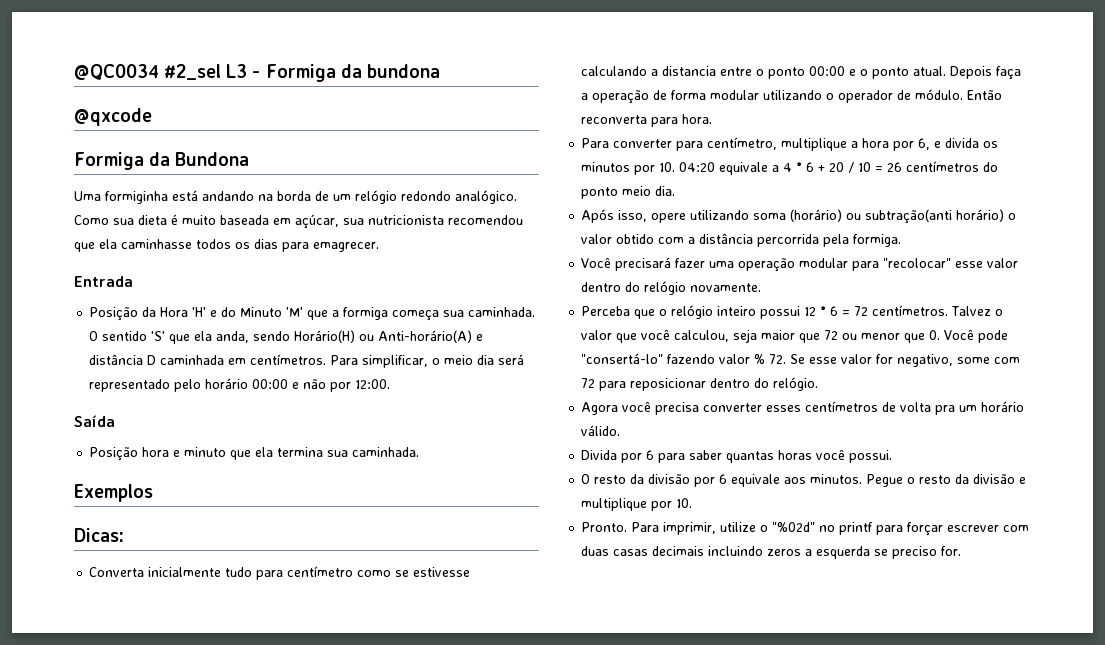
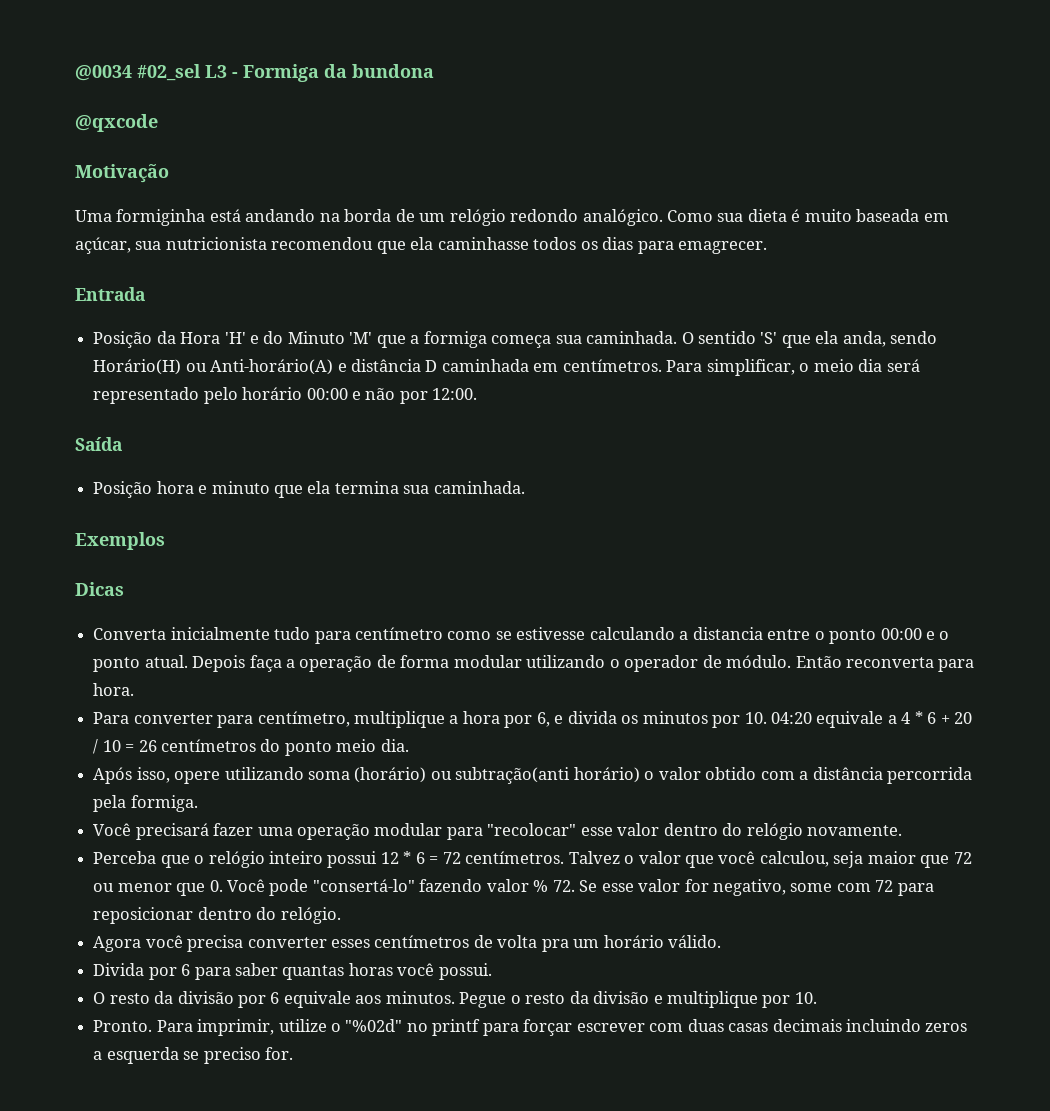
- @QC0034 #2_sel L3 - Formiga da bundona
+ @0034 #02_sel L3 - Formiga da bundona
- Formiga da Bundona
+ Motivação
- Dicas:
+ Dicas

